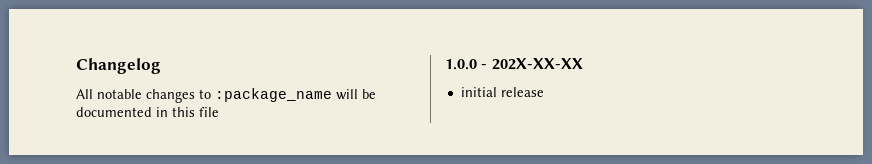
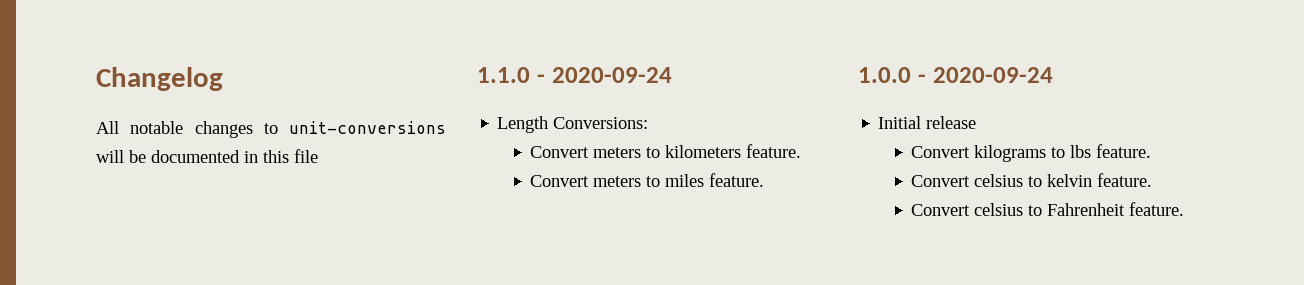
- All notable changes to :package_name will be documented in this file
+ All notable changes to unit-conversions will be documented in this file
+ 1.1.0 - 2020-09-24
+ Length Conversions:
+ Convert meters to kilometers feature.
+ Convert meters to miles feature.
- 1.0.0 - 202X-XX-XX
- initial release
+ 1.0.0 - 2020-09-24
+ Initial release
+ Convert kilograms to lbs feature.
+ Convert celsius to kelvin feature.
+ Convert celsius to Fahrenheit feature.

